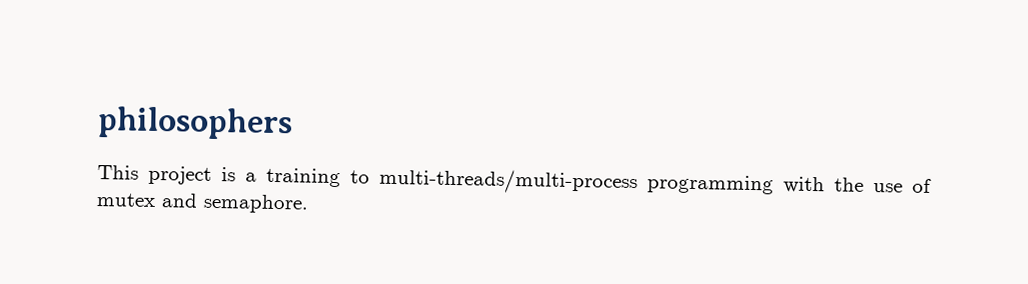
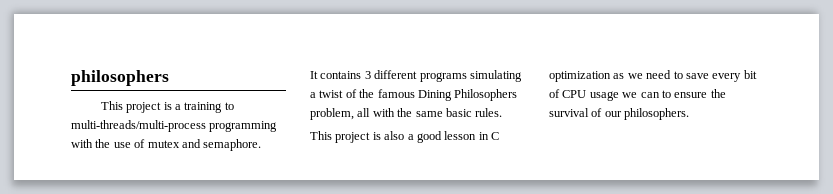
+ It contains 3 different programs simulating a twist of the famous Dining Philosophers problem, all with the same basic rules.
+ This project is also a good lesson in C optimization as we need to save every bit of CPU usage we can to ensure the survival of our philosophers.

